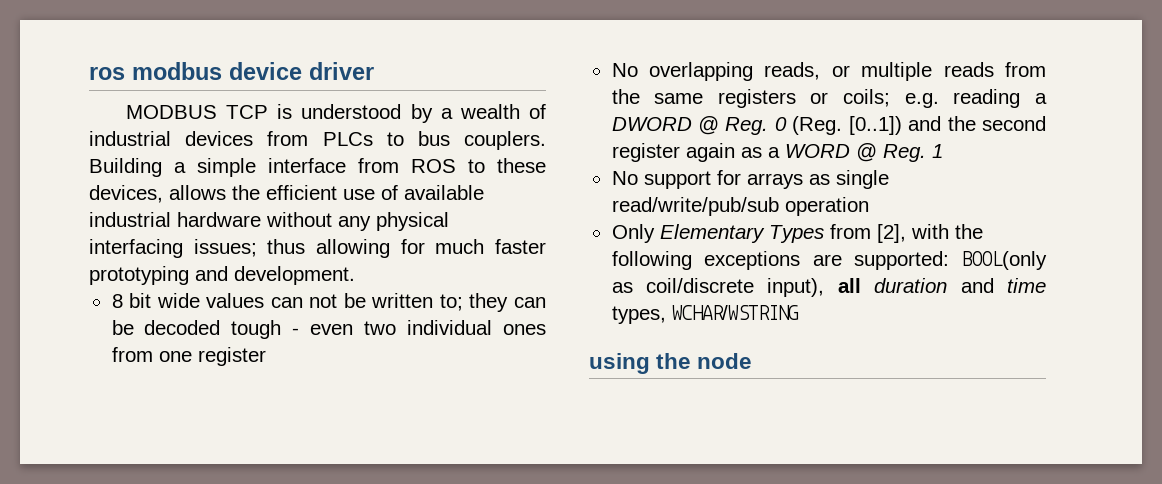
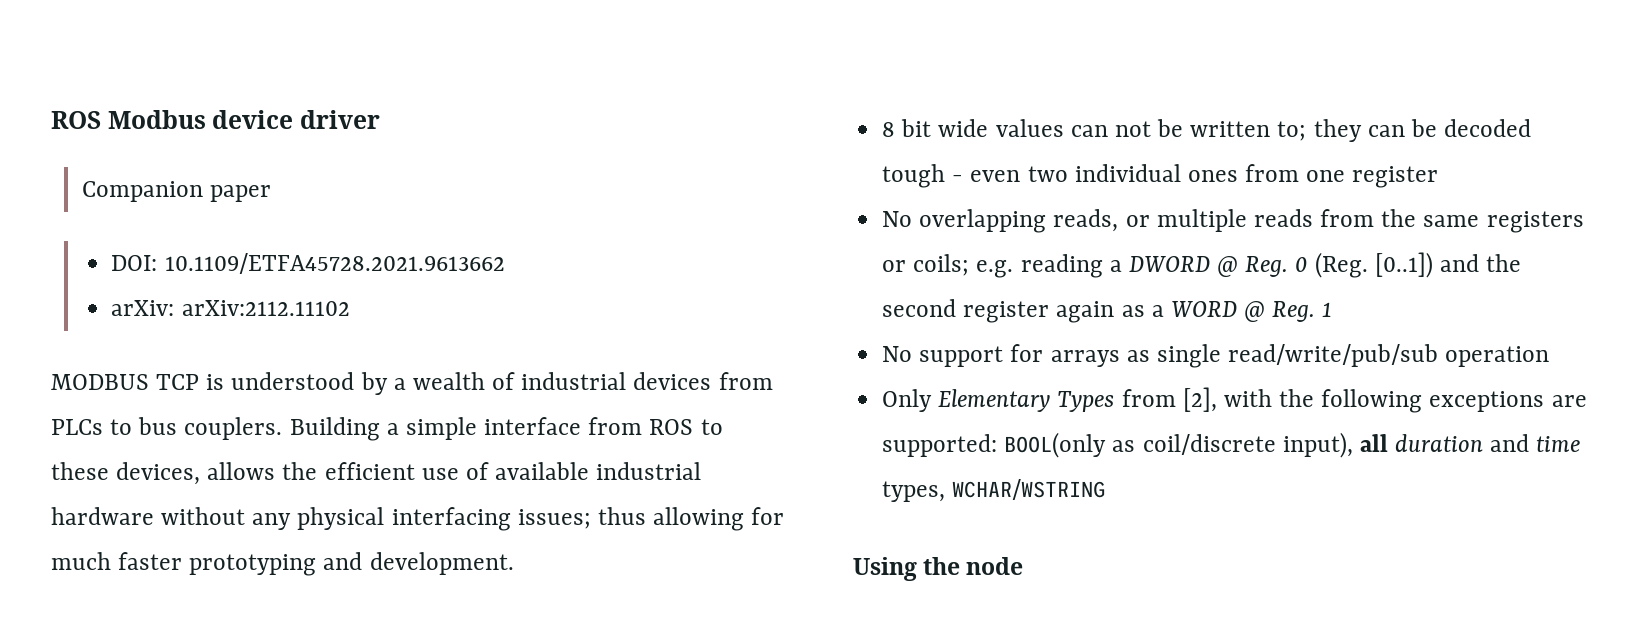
- ros modbus device driver
+ ROS Modbus device driver
+ Companion paper
+ DOI: 10.1109/ETFA45728.2021.9613662
+ arXiv: arXiv:2112.11102
- using the node
+ Using the node

